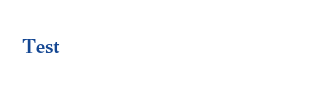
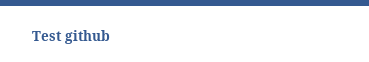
- Test
+ Test github

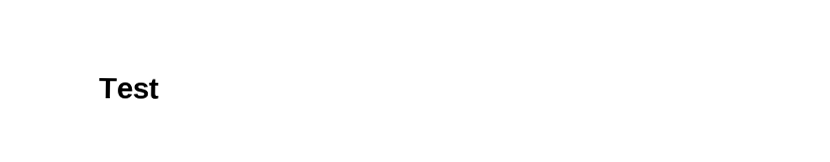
- Test github
+ Test

